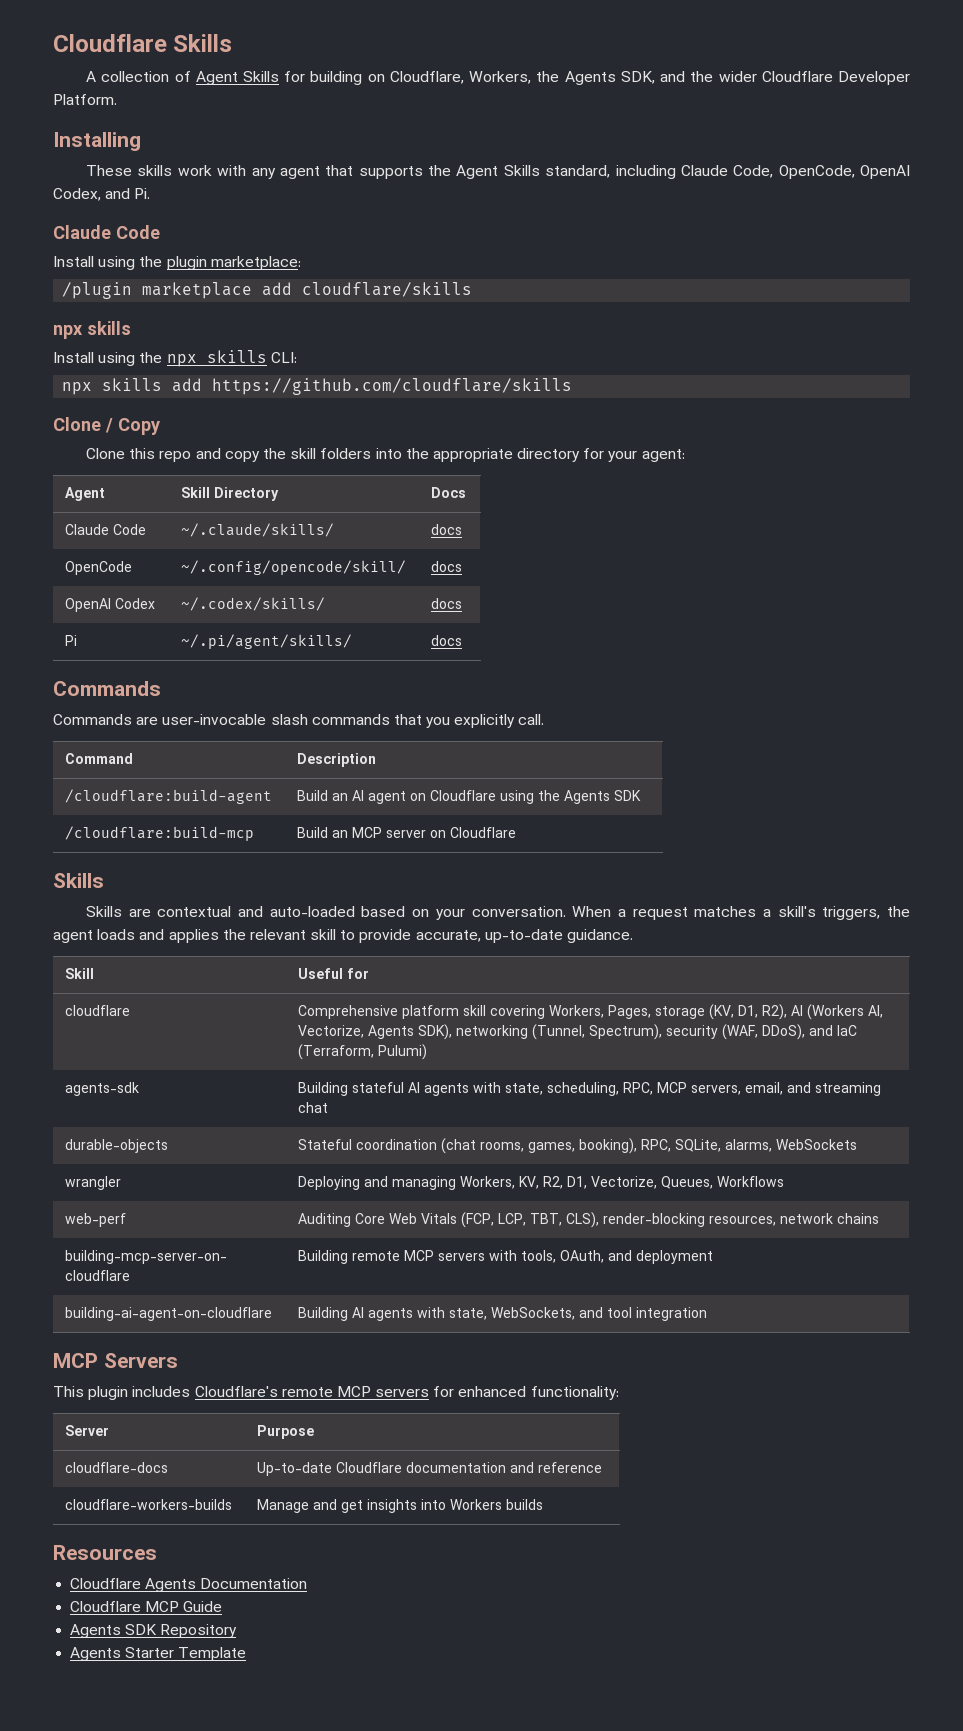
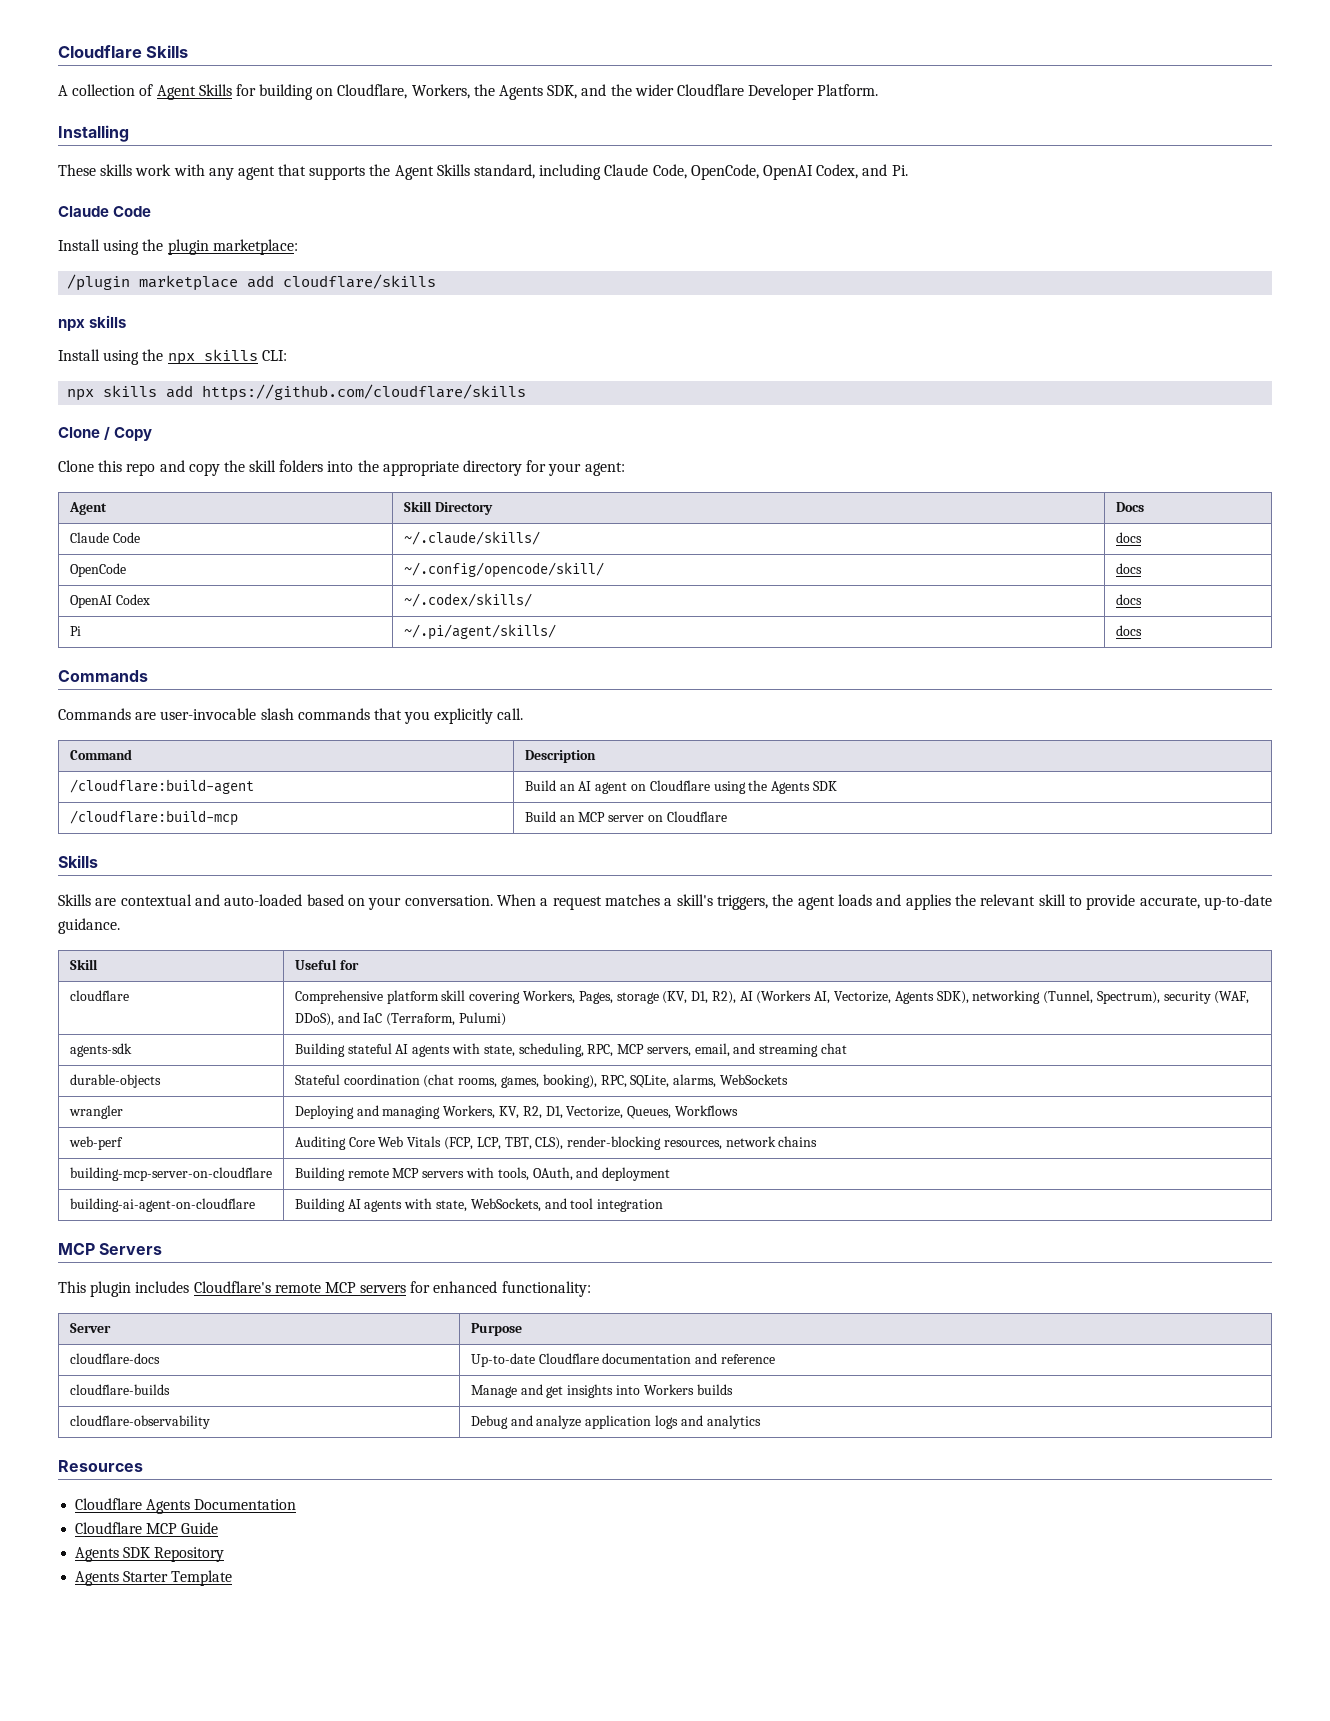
- cloudflare-workers-builds | Manage and get insights into Workers builds
+ cloudflare-builds | Manage and get insights into Workers builds
+ cloudflare-observability | Debug and analyze application logs and analytics

